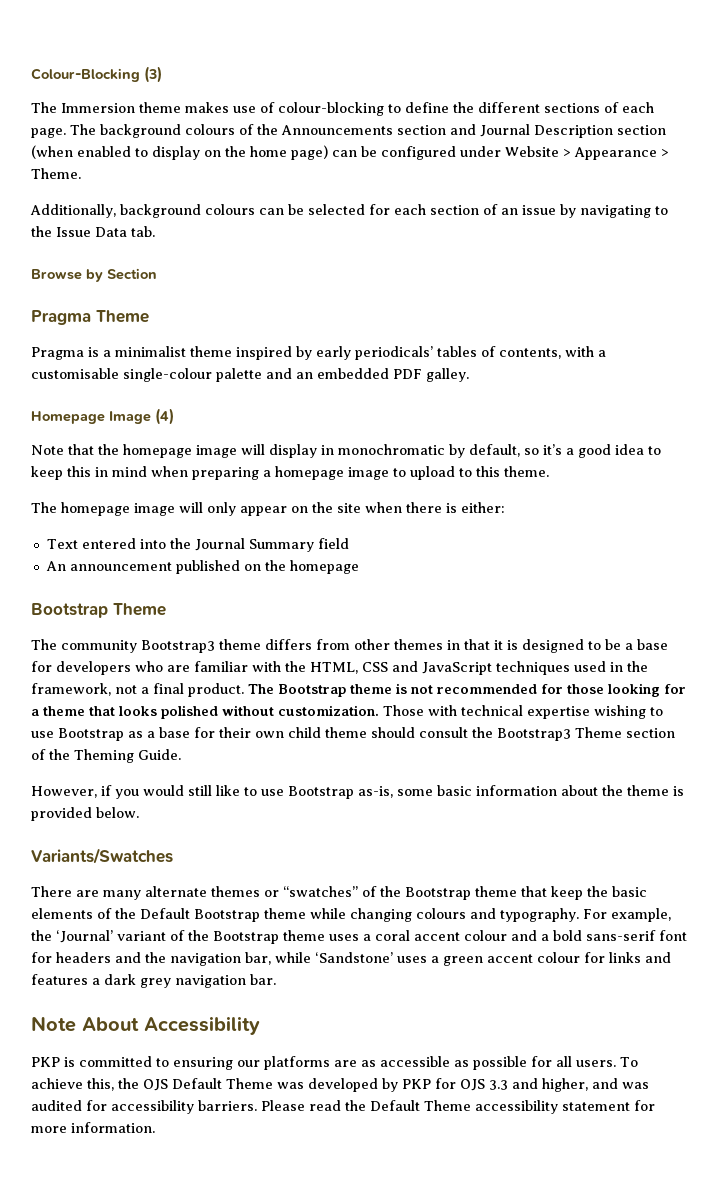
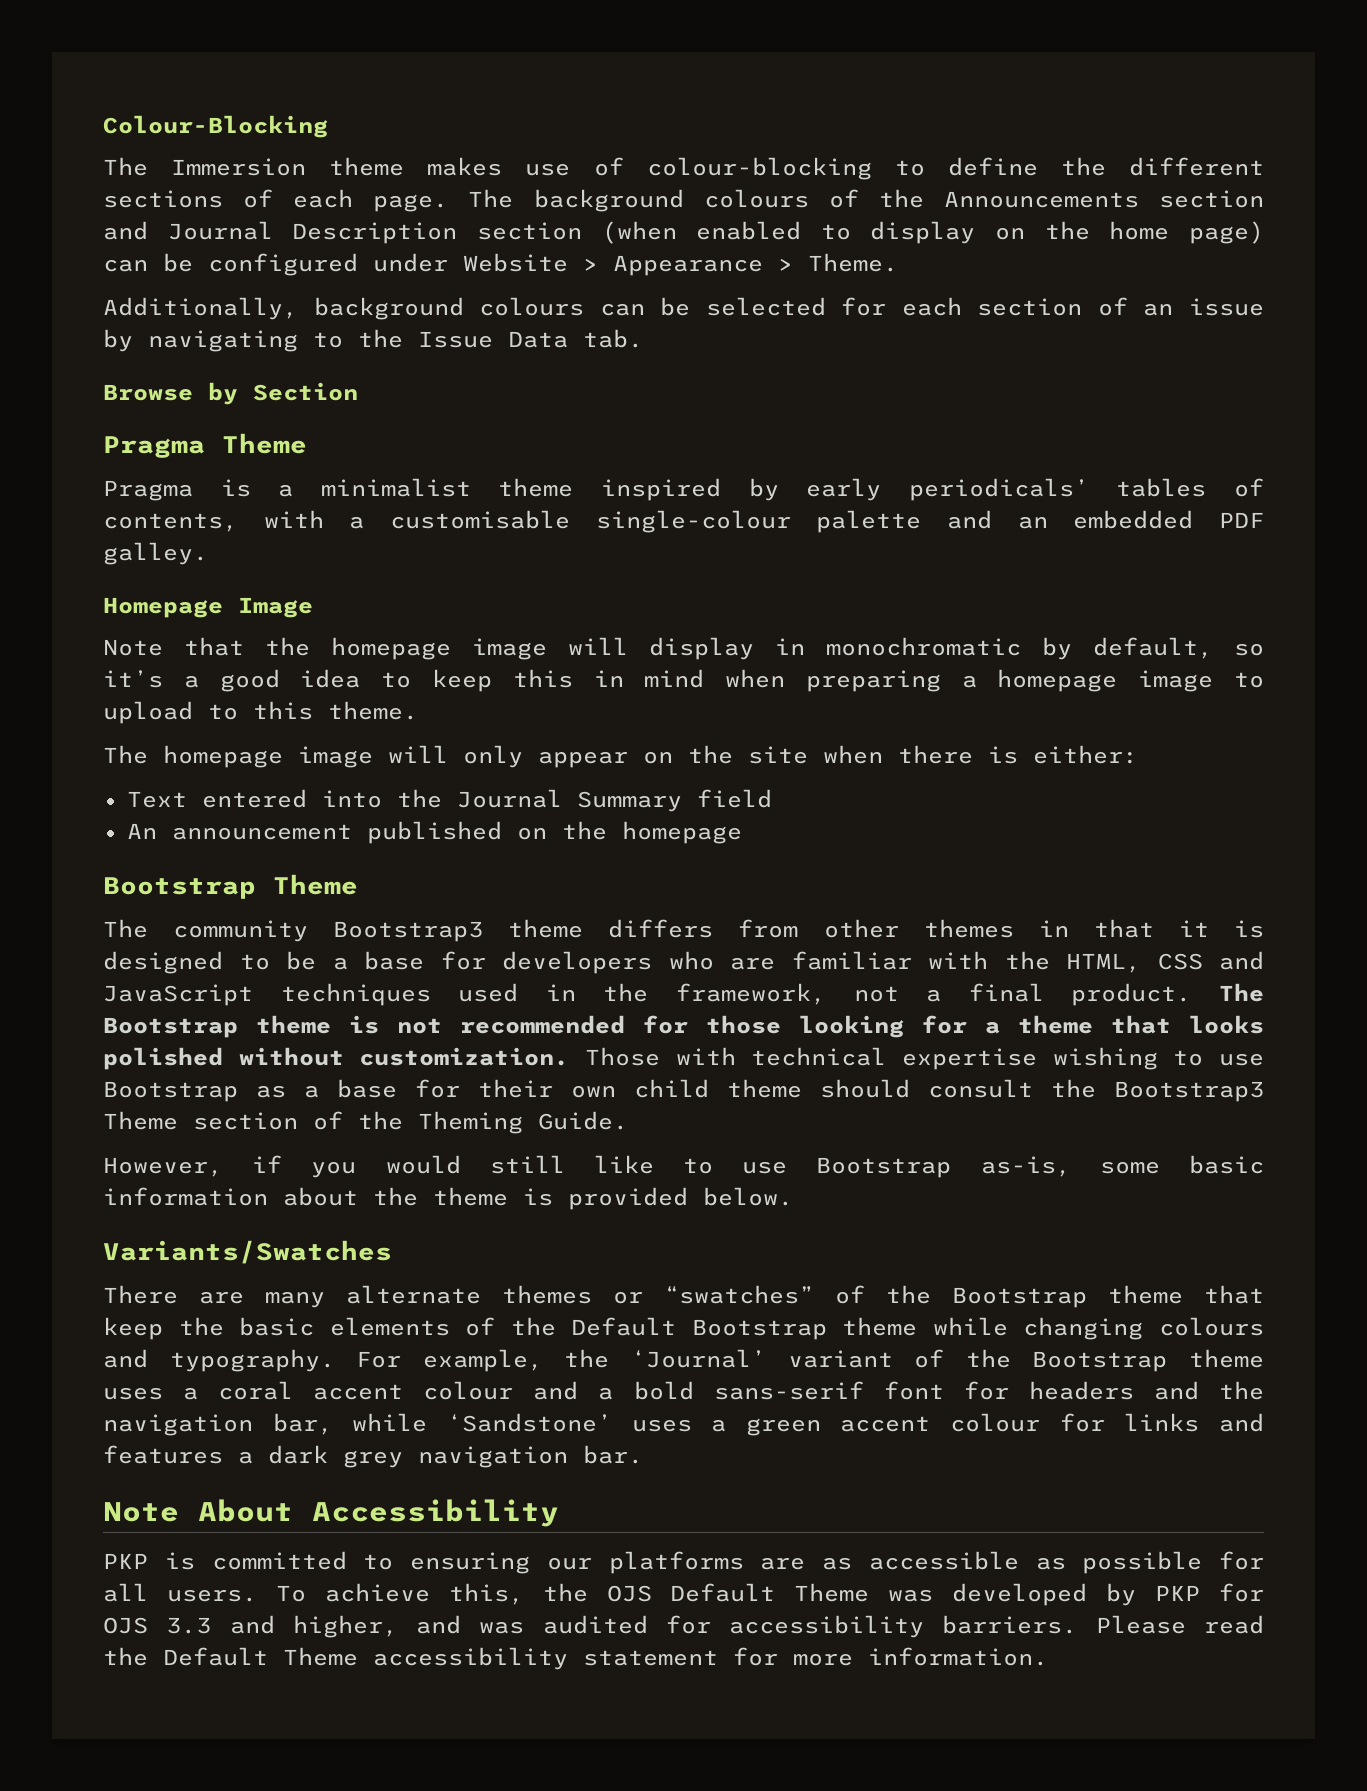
- Colour-Blocking (3)
+ Colour-Blocking
- Homepage Image (4)
+ Homepage Image

